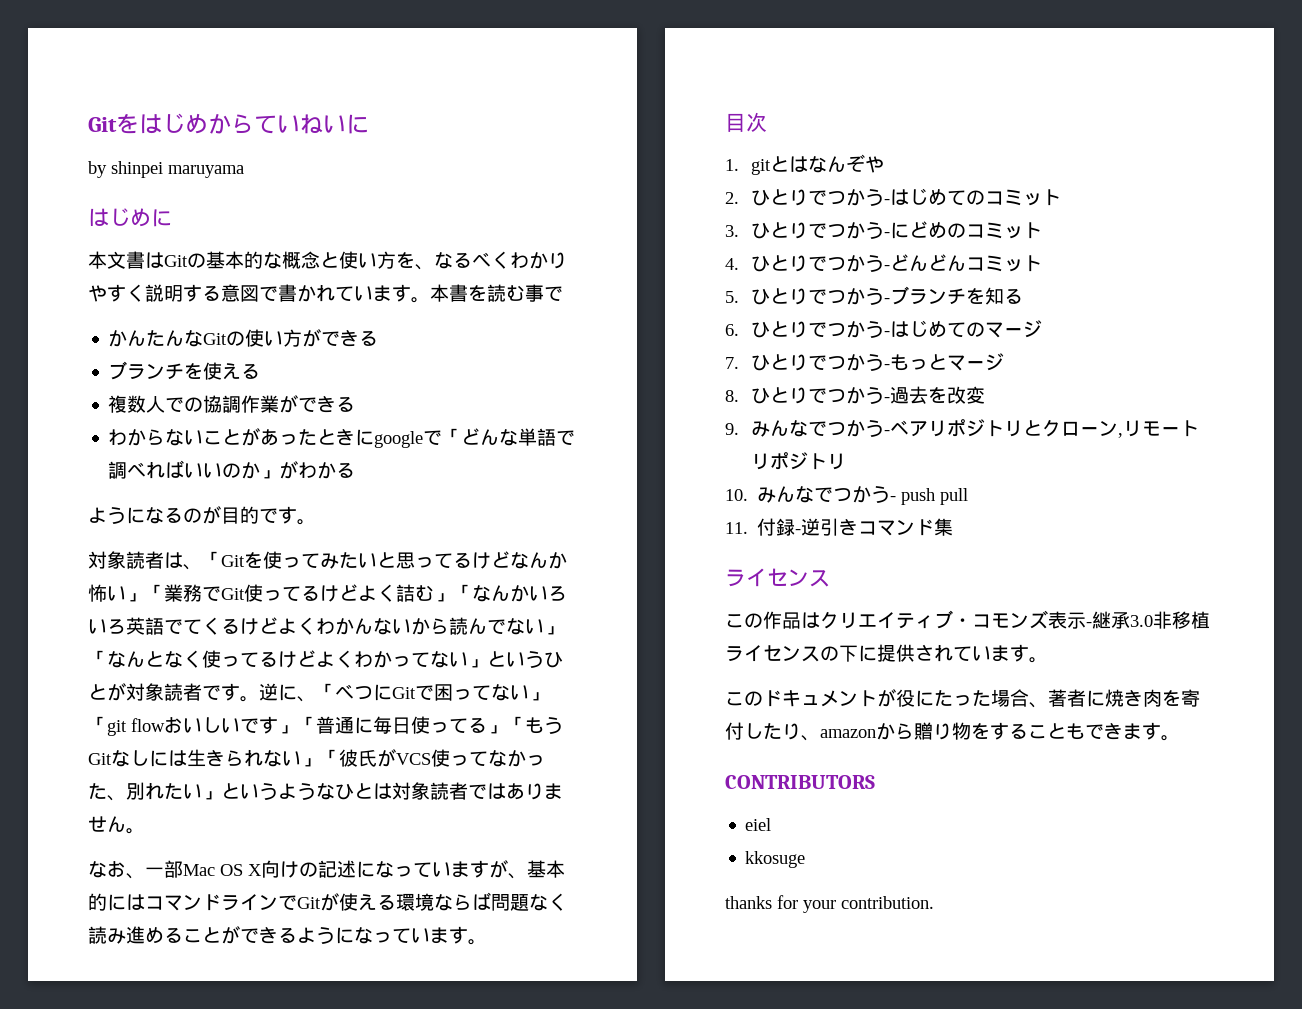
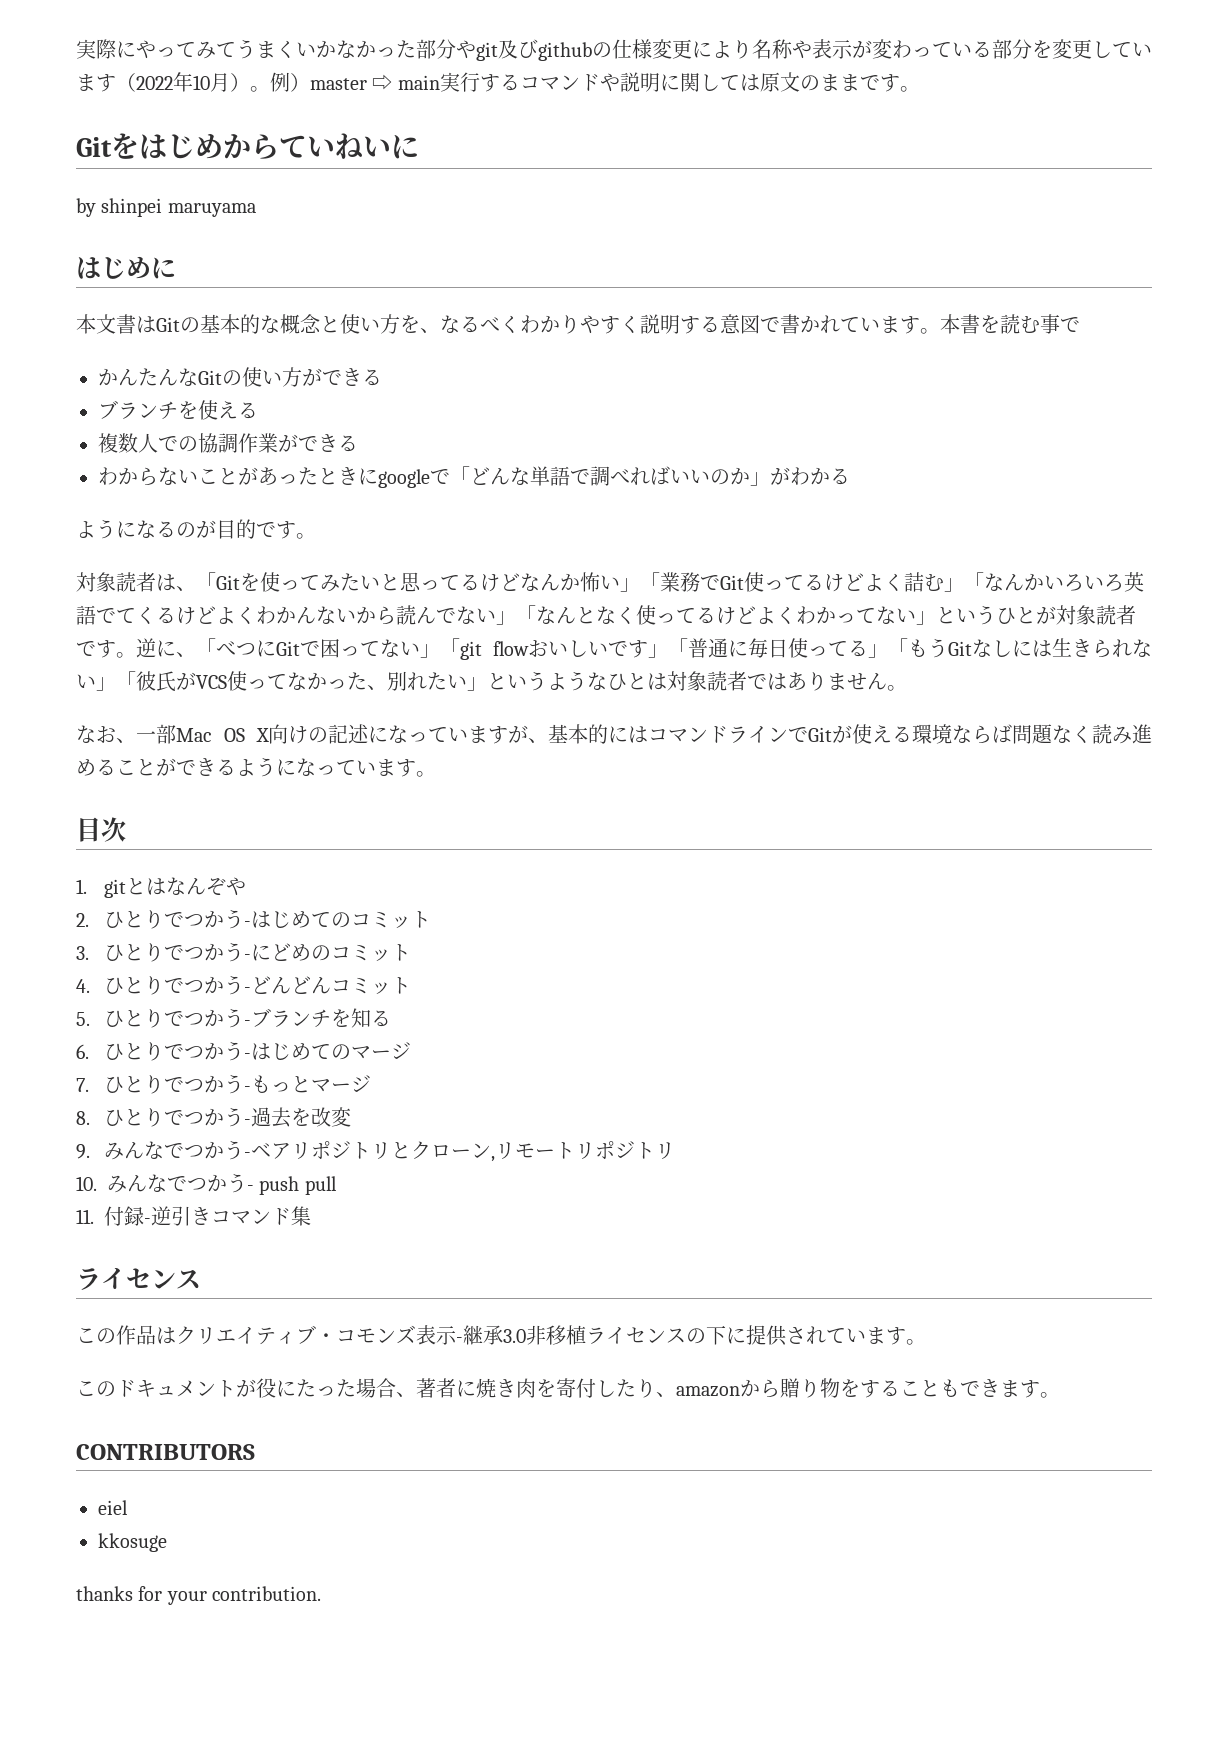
+ 実際にやってみてうまくいかなかった部分やgit及びgithubの仕様変更により名称や表示が変わっている部分を変更しています（2022年10月）。例）master ⇨ main実行するコマンドや説明に関しては原文のままです。

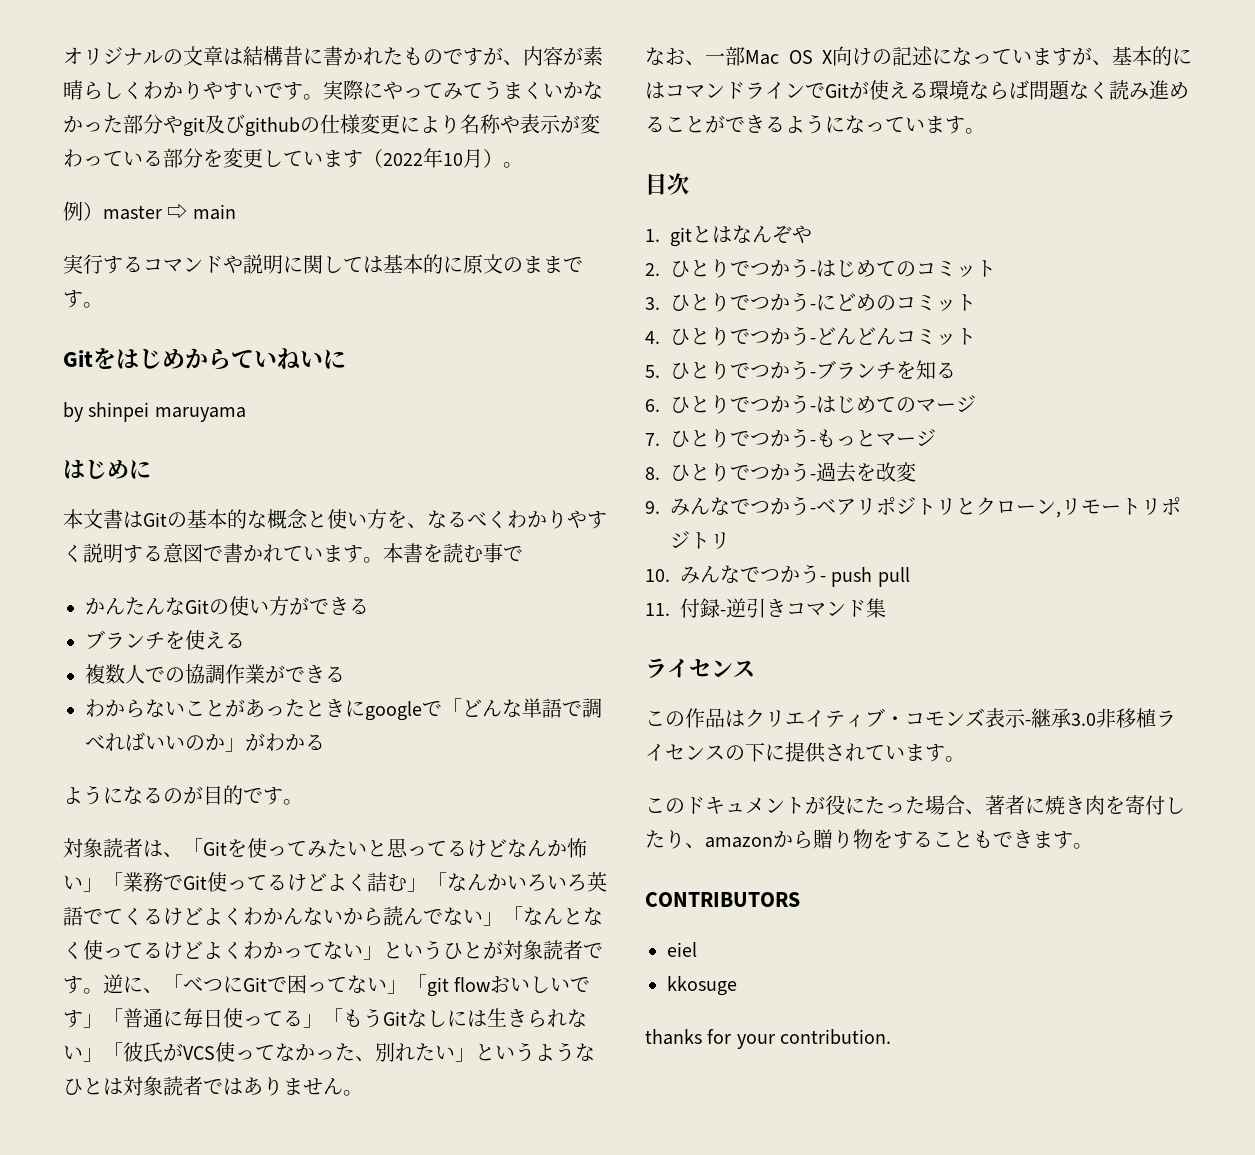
+ オリジナルの文章は結構昔に書かれたものですが、内容が素晴らしくわかりやすいです。
- 実際にやってみてうまくいかなかった部分やgit及びgithubの仕様変更により名称や表示が変わっている部分を変更しています（2022年10月）。例）master ⇨ main実行するコマンドや説明に関しては原文のままです。
+ 実際にやってみてうまくいかなかった部分やgit及びgithubの仕様変更により名称や表示が変わっている部分を変更しています（2022年10月）。
+ 例）master ⇨ main
+ 実行するコマンドや説明に関しては基本的に原文のままです。

